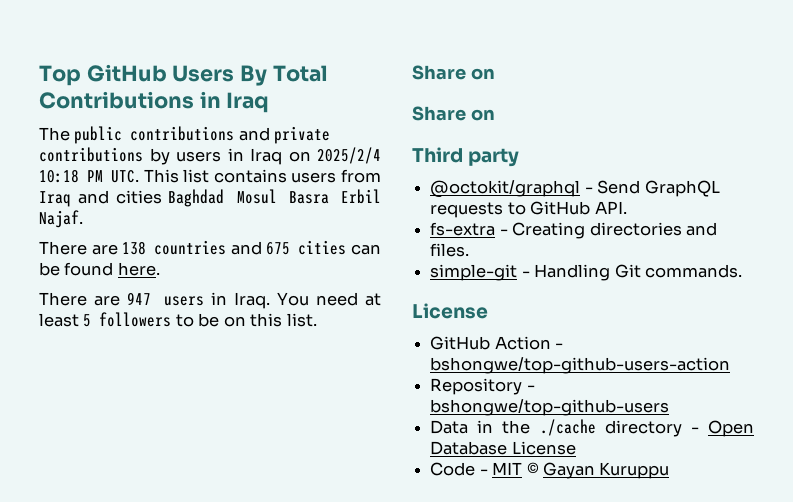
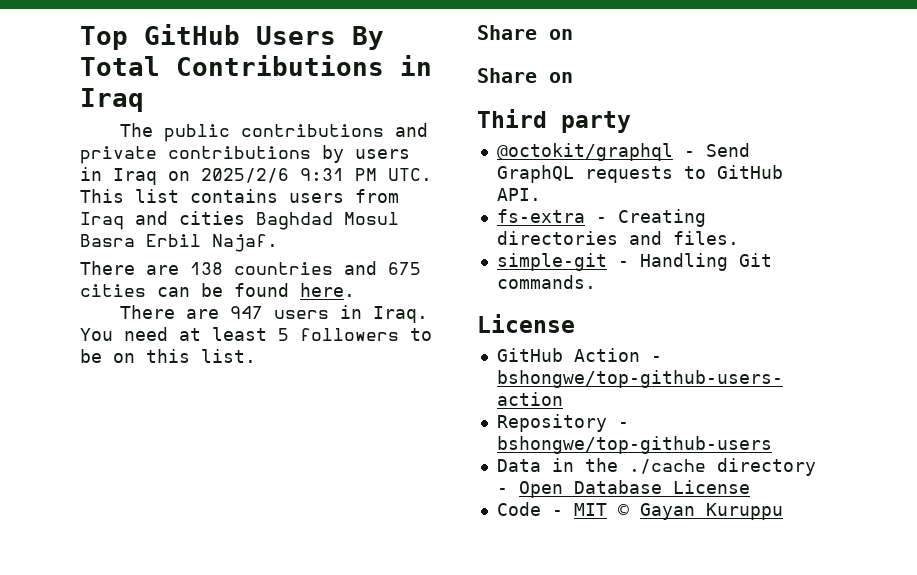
- The public contributions and private contributions by users in Iraq on 2025/2/4 10:18 PM UTC. This list contains users from Iraq and cities Baghdad Mosul Basra Erbil Najaf.
+ The public contributions and private contributions by users in Iraq on 2025/2/6 9:31 PM UTC. This list contains users from Iraq and cities Baghdad Mosul Basra Erbil Najaf.

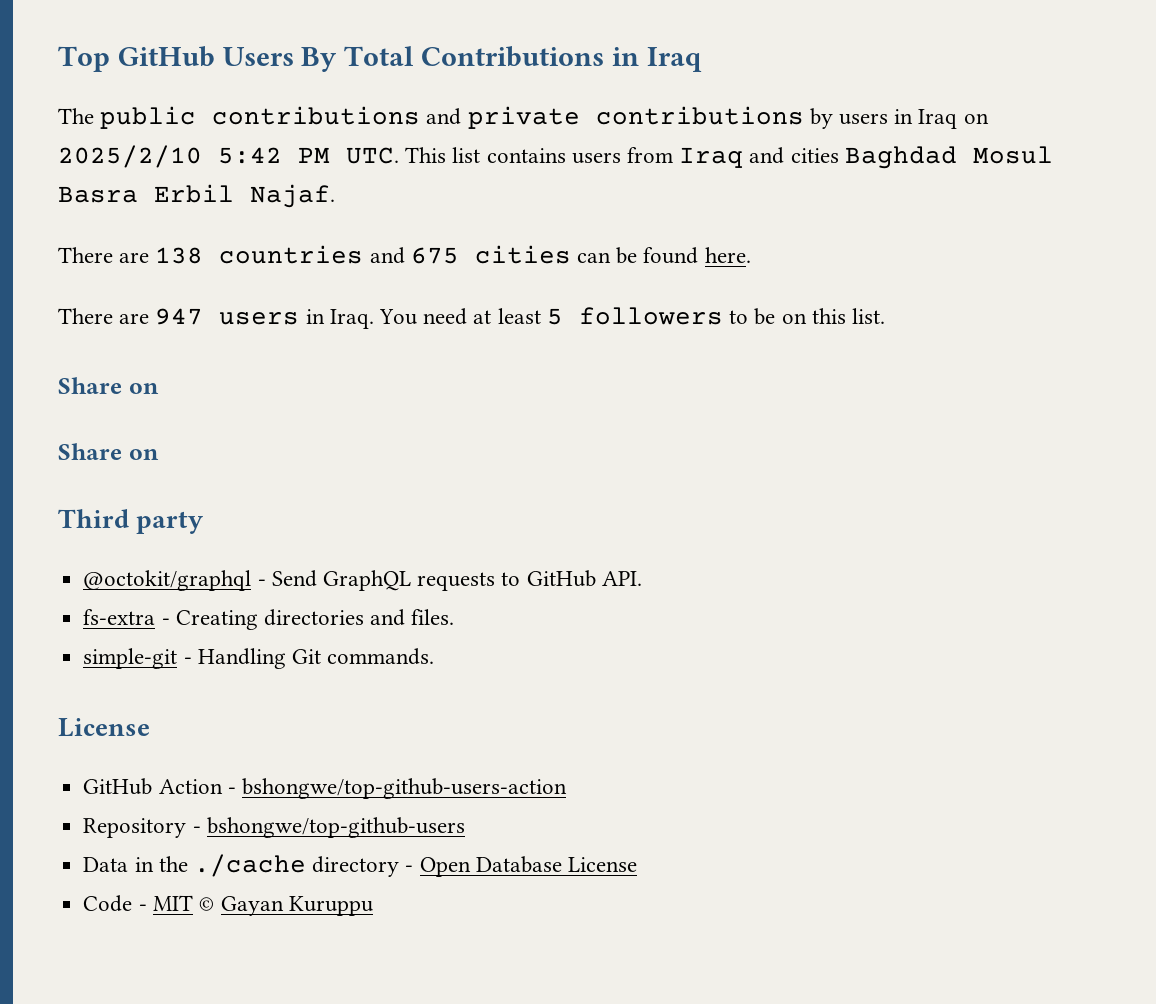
- The public contributions and private contributions by users in Iraq on 2025/2/6 9:31 PM UTC. This list contains users from Iraq and cities Baghdad Mosul Basra Erbil Najaf.
+ The public contributions and private contributions by users in Iraq on 2025/2/10 5:42 PM UTC. This list contains users from Iraq and cities Baghdad Mosul Basra Erbil Najaf.

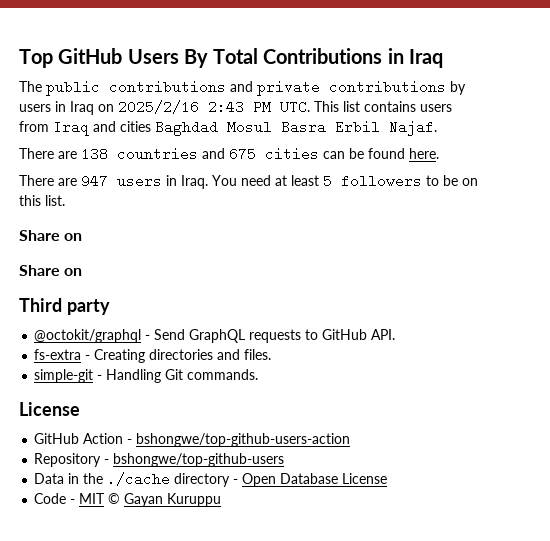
- The public contributions and private contributions by users in Iraq on 2025/2/10 5:42 PM UTC. This list contains users from Iraq and cities Baghdad Mosul Basra Erbil Najaf.
+ The public contributions and private contributions by users in Iraq on 2025/2/16 2:43 PM UTC. This list contains users from Iraq and cities Baghdad Mosul Basra Erbil Najaf.

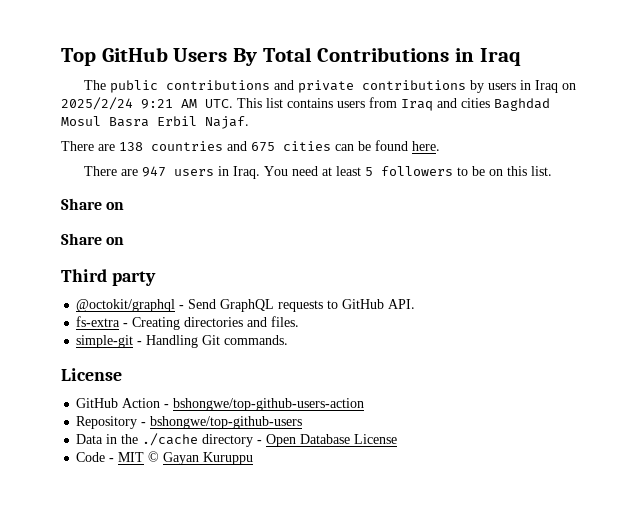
- The public contributions and private contributions by users in Iraq on 2025/2/16 2:43 PM UTC. This list contains users from Iraq and cities Baghdad Mosul Basra Erbil Najaf.
+ The public contributions and private contributions by users in Iraq on 2025/2/24 9:21 AM UTC. This list contains users from Iraq and cities Baghdad Mosul Basra Erbil Najaf.

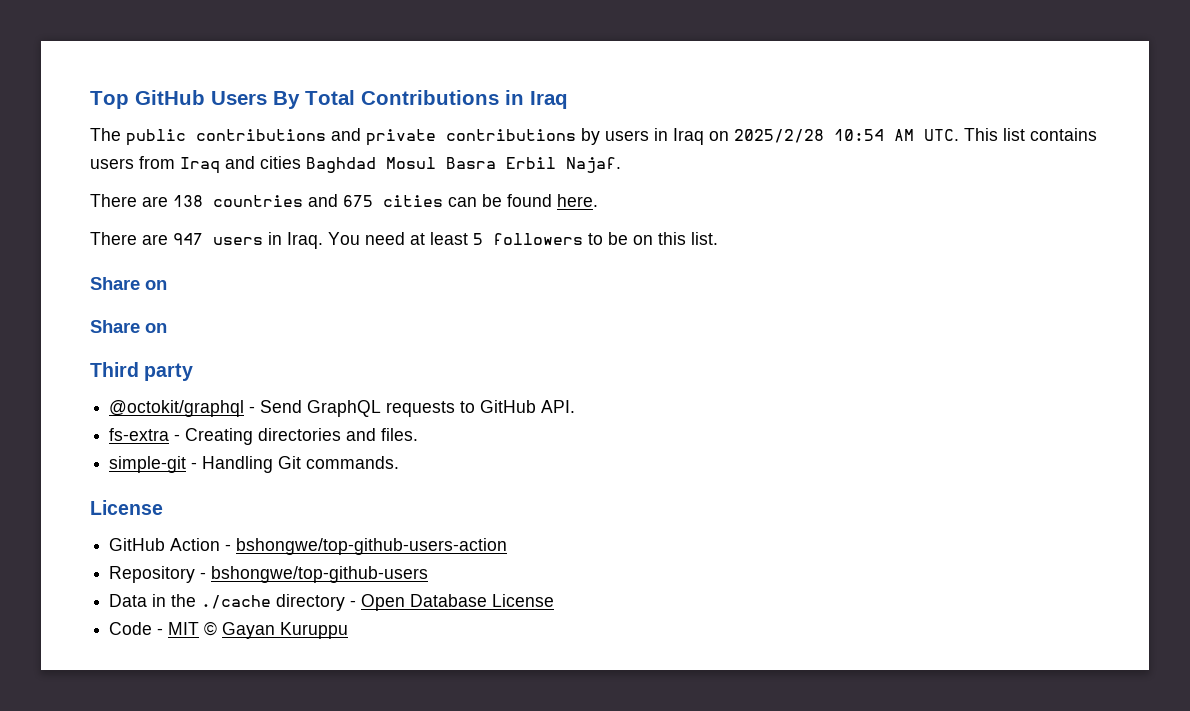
- The public contributions and private contributions by users in Iraq on 2025/2/24 9:21 AM UTC. This list contains users from Iraq and cities Baghdad Mosul Basra Erbil Najaf.
+ The public contributions and private contributions by users in Iraq on 2025/2/28 10:54 AM UTC. This list contains users from Iraq and cities Baghdad Mosul Basra Erbil Najaf.

